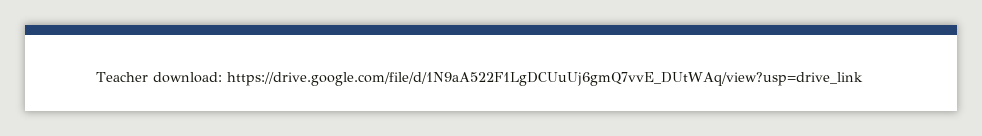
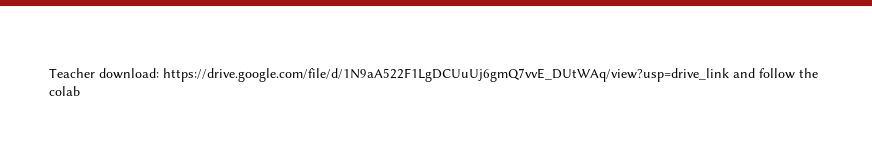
- Teacher download: https://drive.google.com/file/d/1N9aA522F1LgDCUuUj6gmQ7vvE_DUtWAq/view?usp=drive_link
+ Teacher download: https://drive.google.com/file/d/1N9aA522F1LgDCUuUj6gmQ7vvE_DUtWAq/view?usp=drive_link and follow the colab

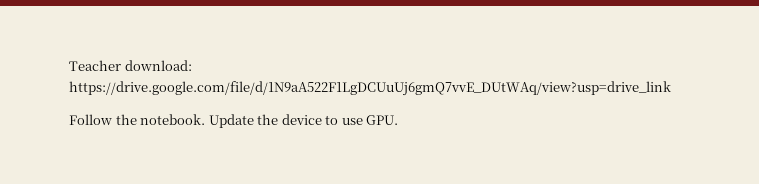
- Teacher download: https://drive.google.com/file/d/1N9aA522F1LgDCUuUj6gmQ7vvE_DUtWAq/view?usp=drive_link and follow the colab
+ Teacher download: https://drive.google.com/file/d/1N9aA522F1LgDCUuUj6gmQ7vvE_DUtWAq/view?usp=drive_link
+ Follow the notebook. Update the device to use GPU.

